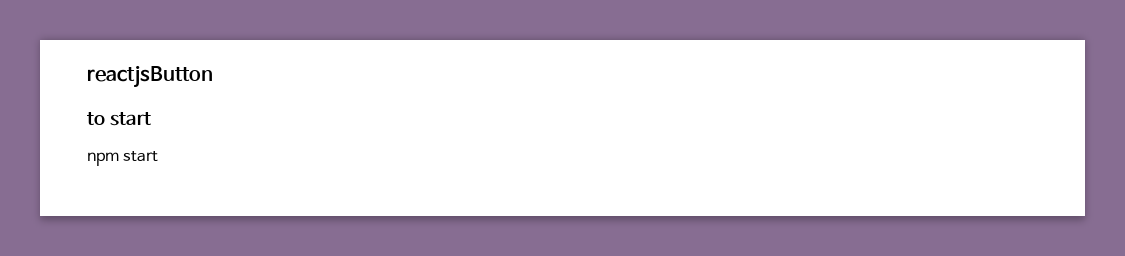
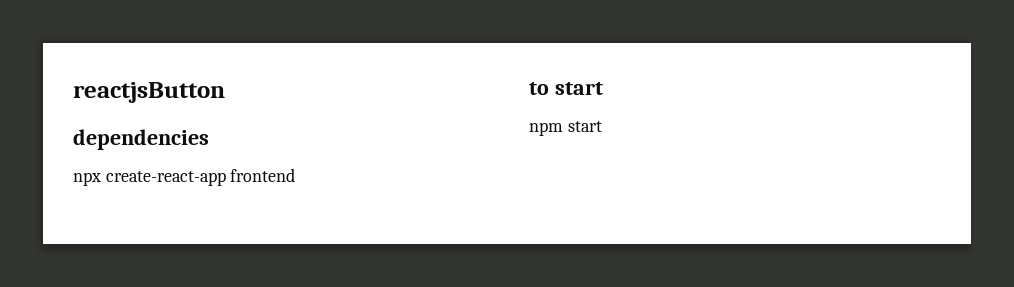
+ dependencies
+ npx create-react-app frontend

